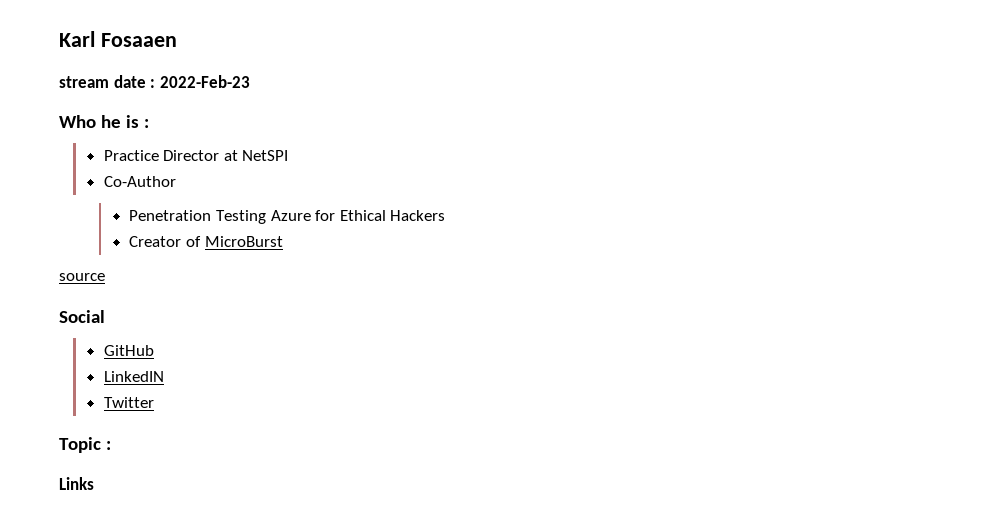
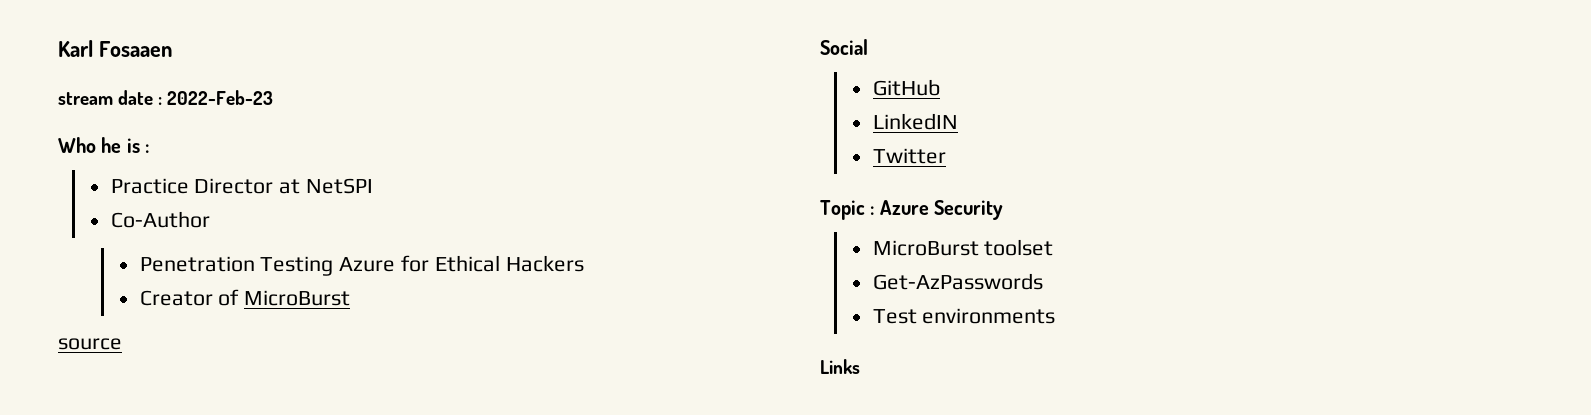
- Topic :
+ Topic : Azure Security
+ MicroBurst toolset
+ Get-AzPasswords
+ Test environments

